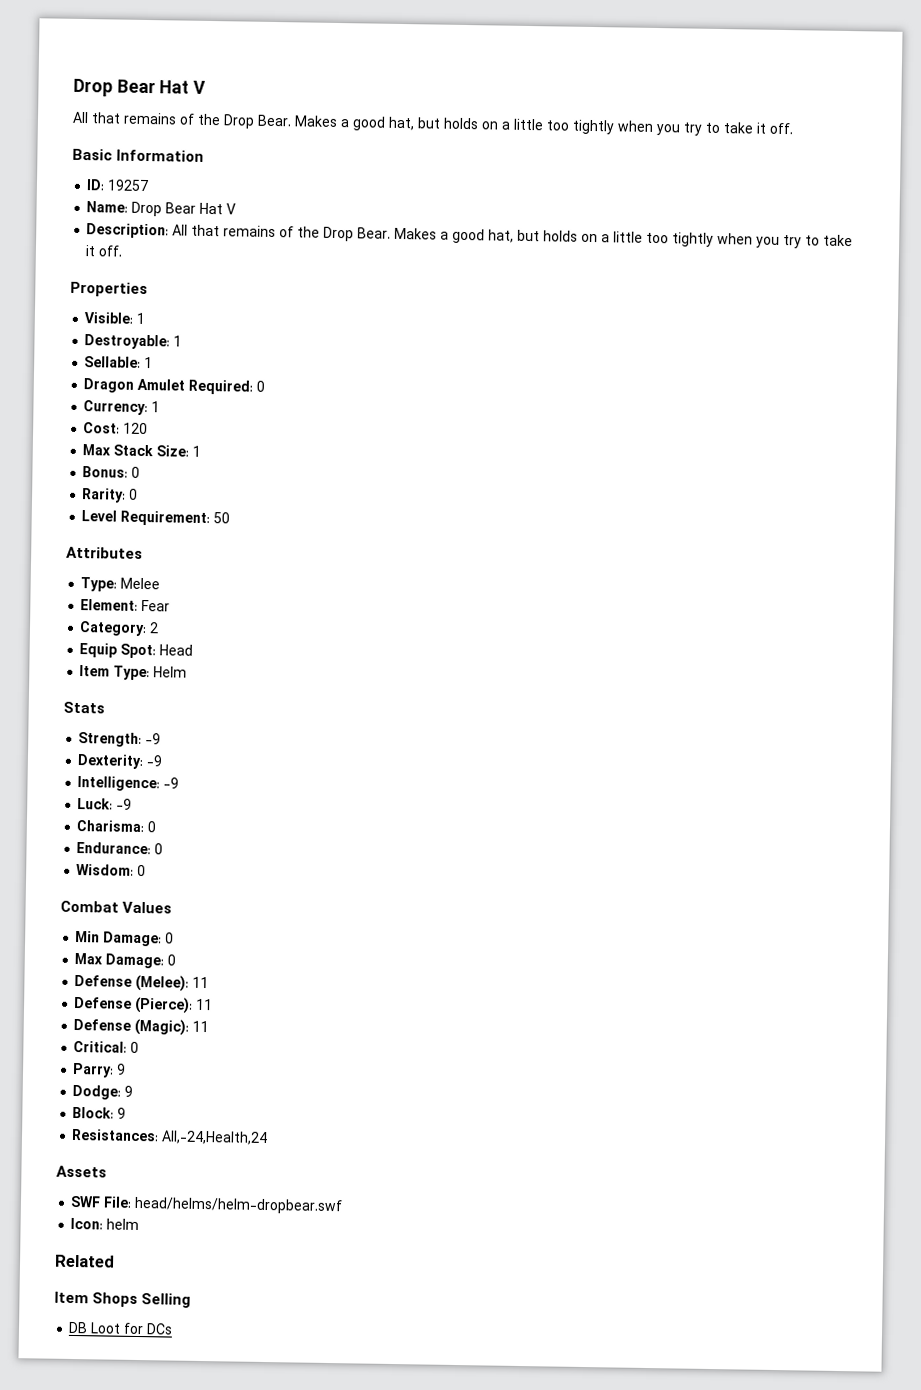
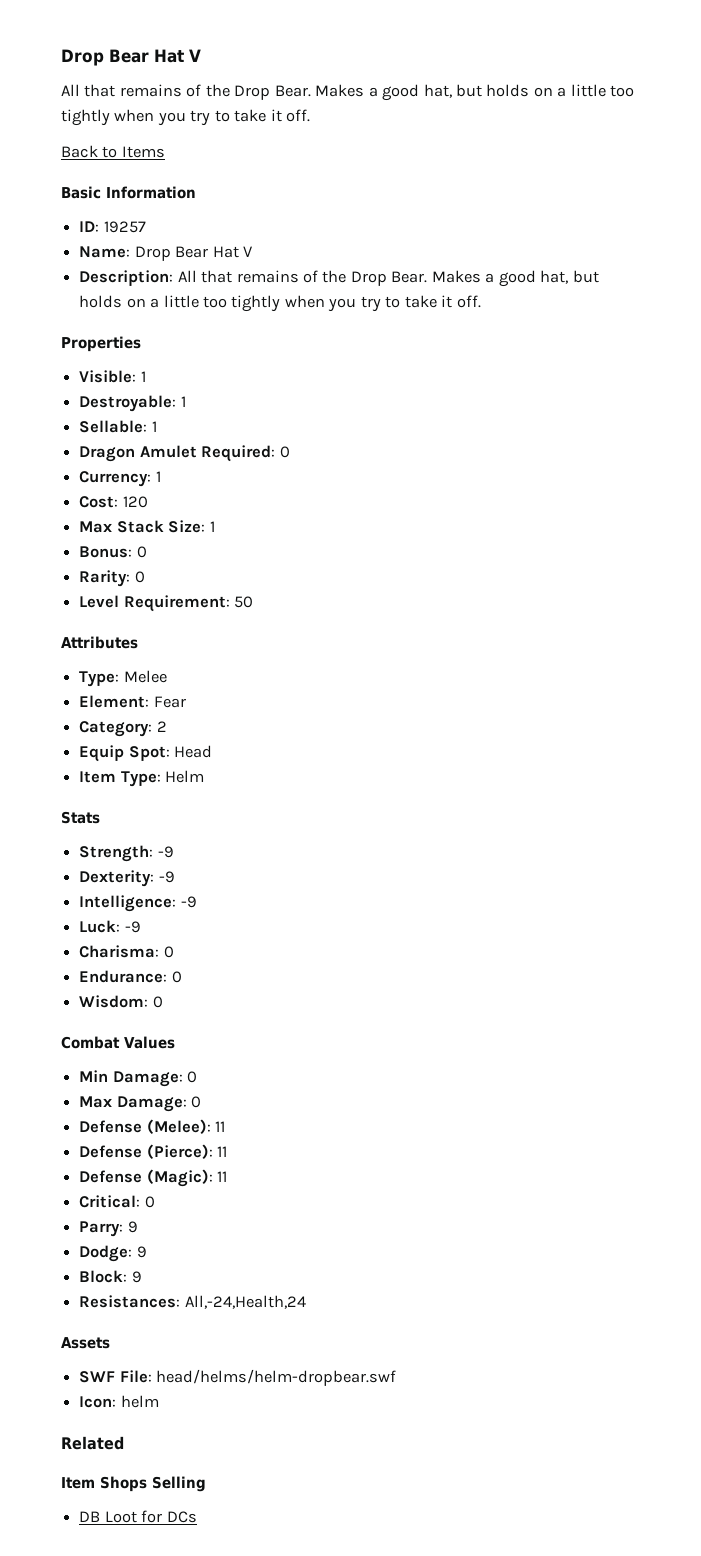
+ Back to Items

